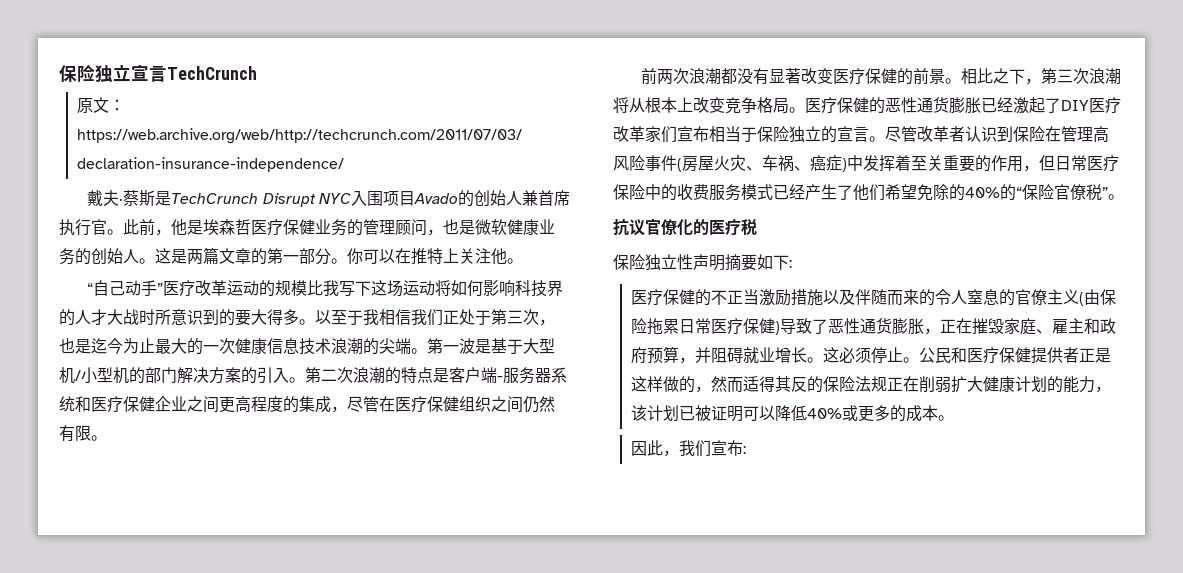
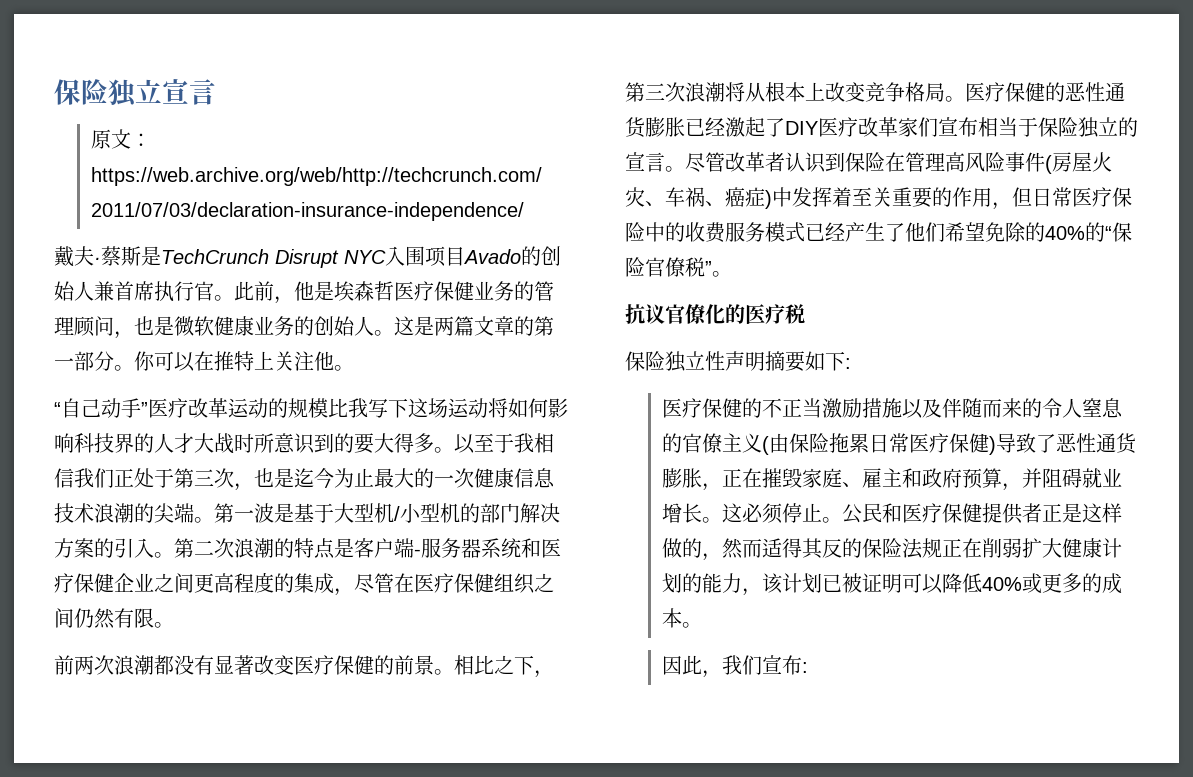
- 保险独立宣言TechCrunch
+ 保险独立宣言

